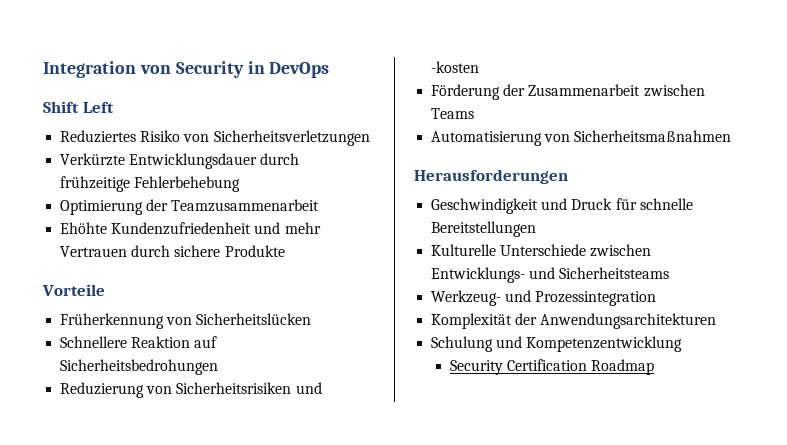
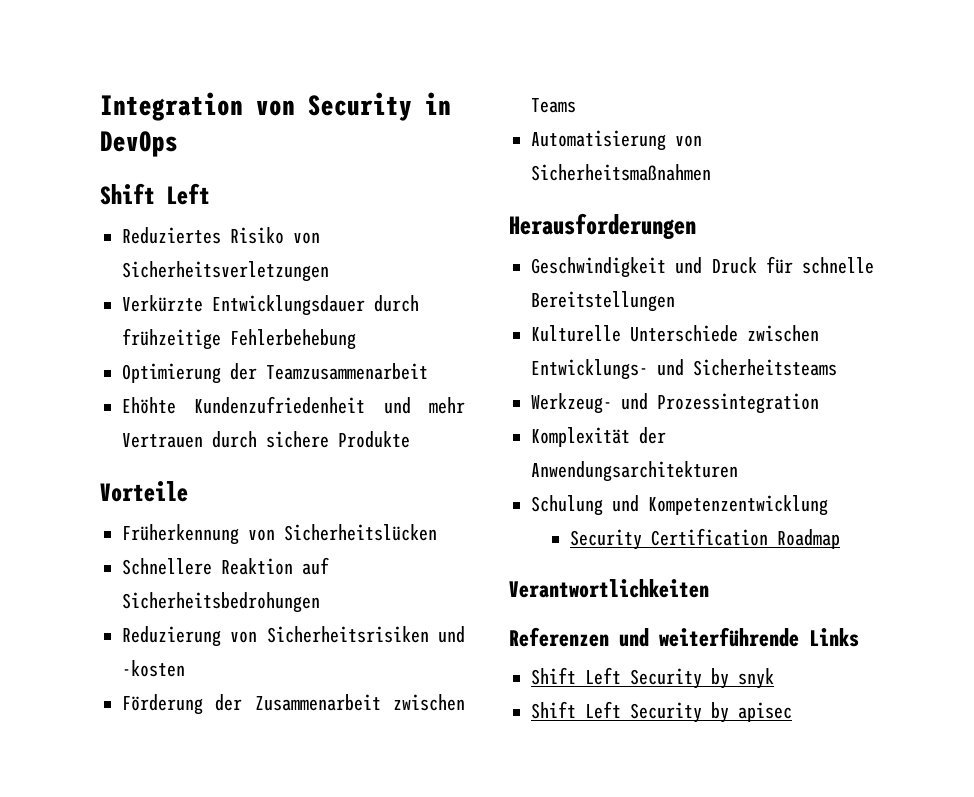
+ Verantwortlichkeiten
+ Referenzen und weiterführende Links
+ Shift Left Security by snyk
+ Shift Left Security by apisec

